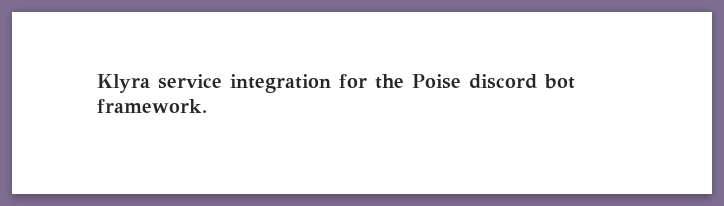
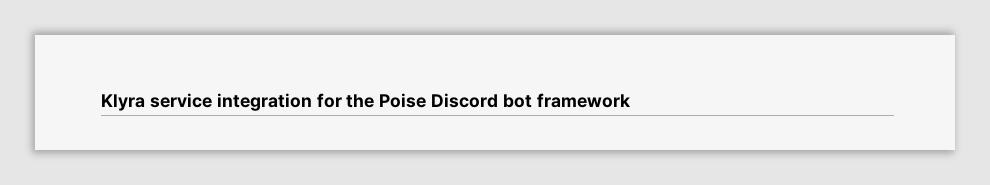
- Klyra service integration for the Poise discord bot framework.
+ Klyra service integration for the Poise Discord bot framework

